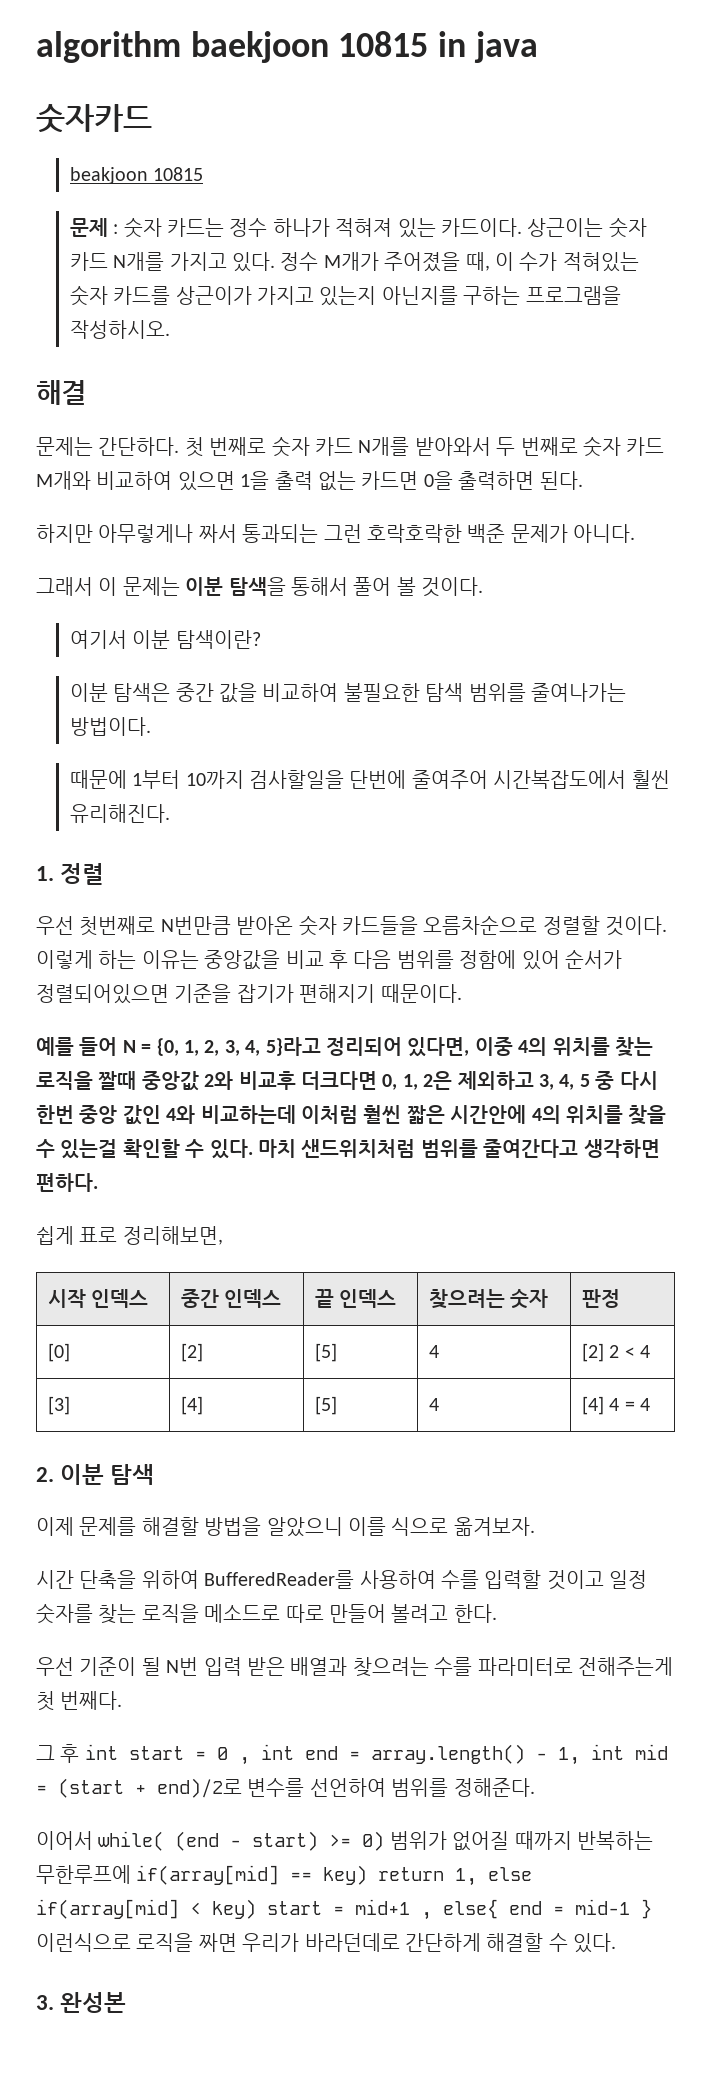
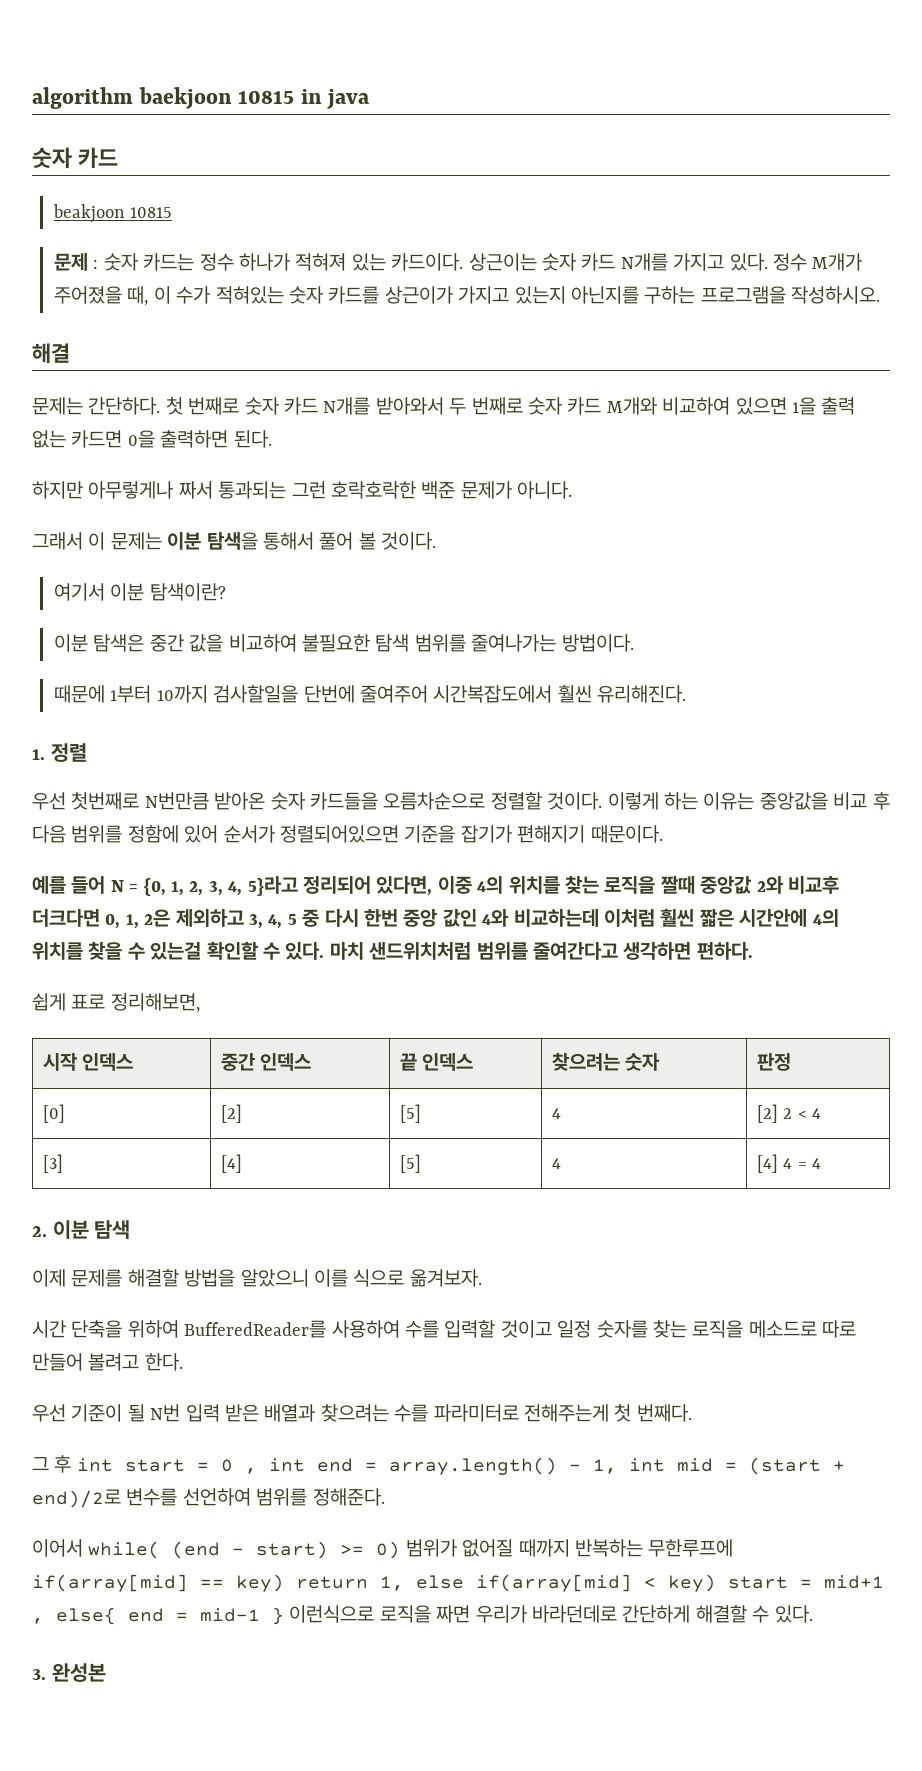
  algorithm baekjoon 10815 in java
- 숫자카드
+ 숫자 카드

